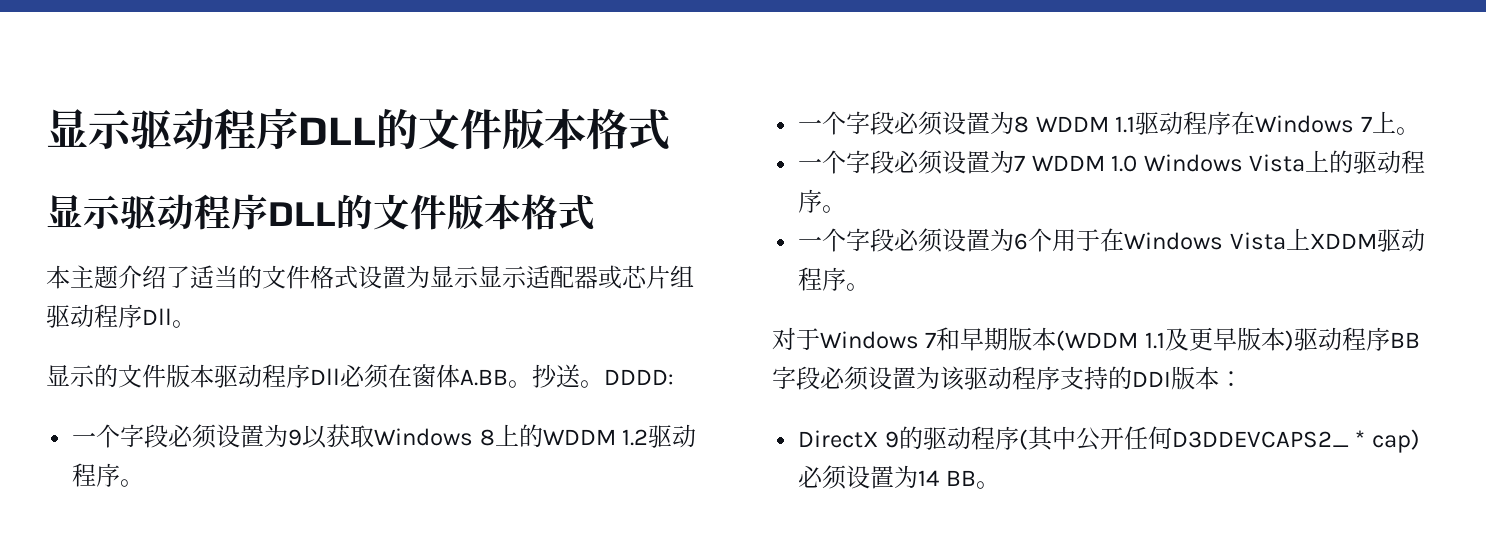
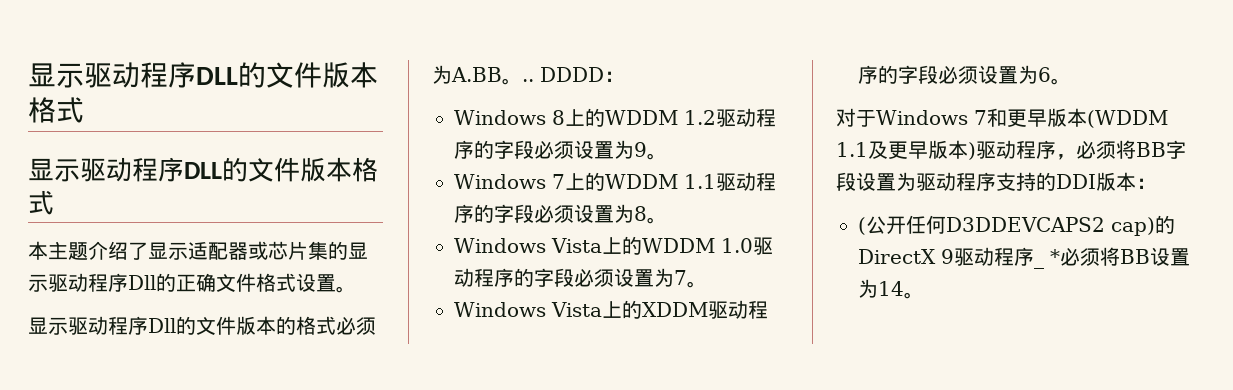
- 本主题介绍了适当的文件格式设置为显示显示适配器或芯片组驱动程序Dll。
- 显示的文件版本驱动程序Dll必须在窗体A.BB。抄送。DDDD:
- 一个字段必须设置为9以获取Windows 8上的WDDM 1.2驱动程序。
- 一个字段必须设置为8 WDDM 1.1驱动程序在Windows 7上。
- 一个字段必须设置为7 WDDM 1.0 Windows Vista上的驱动程序。
- 一个字段必须设置为6个用于在Windows Vista上XDDM驱动程序。
+ 本主题介绍了显示适配器或芯片集的显示驱动程序Dll的正确文件格式设置。
+ 显示驱动程序Dll的文件版本的格式必须为A.BB。.. DDDD：
+ Windows 8上的WDDM 1.2驱动程序的字段必须设置为9。
+ Windows 7上的WDDM 1.1驱动程序的字段必须设置为8。
+ Windows Vista上的WDDM 1.0驱动程序的字段必须设置为7。
+ Windows Vista上的XDDM驱动程序的字段必须设置为6。
- 对于Windows 7和早期版本(WDDM 1.1及更早版本)驱动程序BB字段必须设置为该驱动程序支持的DDI版本：
+ 对于Windows 7和更早版本(WDDM 1.1及更早版本)驱动程序，必须将BB字段设置为驱动程序支持的DDI版本：
- DirectX 9的驱动程序(其中公开任何D3DDEVCAPS2_ * cap)必须设置为14 BB。
+ (公开任何D3DDEVCAPS2 cap)的DirectX 9驱动程序_ *必须将BB设置为14。

